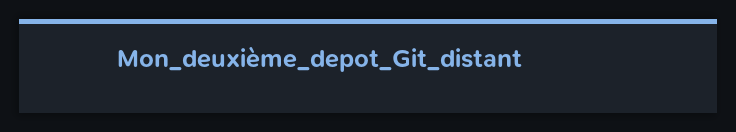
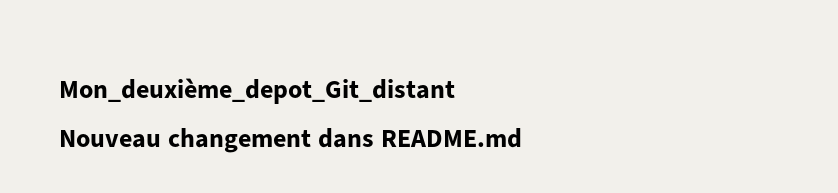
+ Nouveau changement dans README.md

